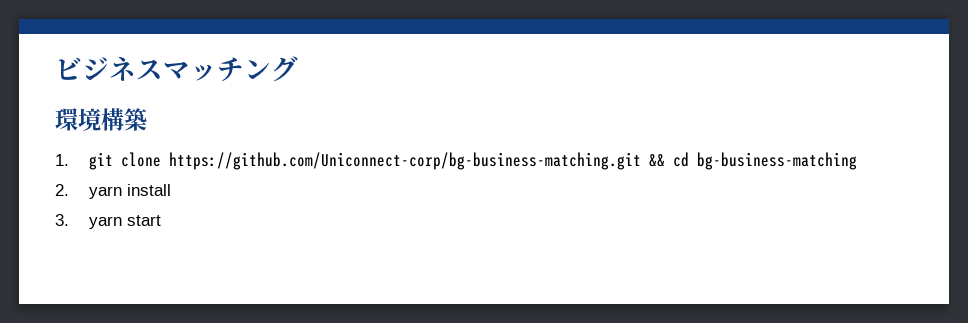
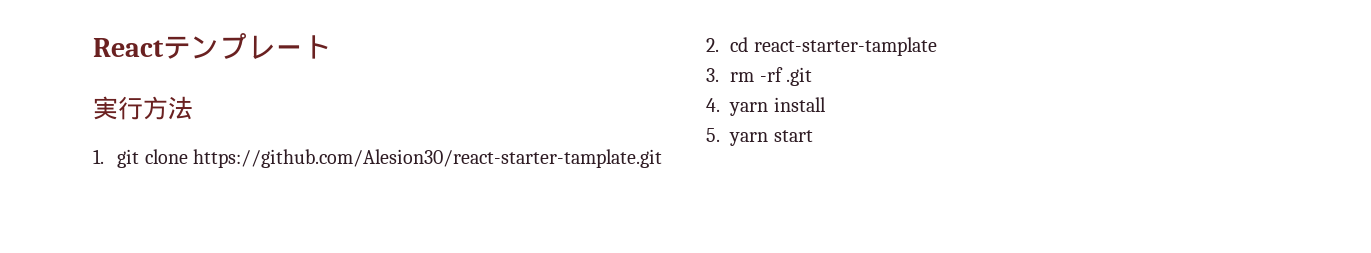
- ビジネスマッチング
- 環境構築
- 1. git clone https://github.com/Uniconnect-corp/bg-business-matching.git && cd bg-business-matching
- 2. yarn install
+ Reactテンプレート
+ 実行方法
+ 1. git clone https://github.com/Alesion30/react-starter-tamplate.git
+ 2. cd react-starter-tamplate
+ 3. rm -rf .git
+ 4. yarn install
- 3. yarn start
+ 5. yarn start

